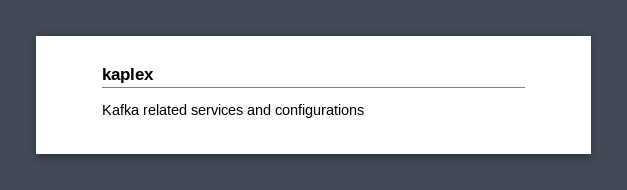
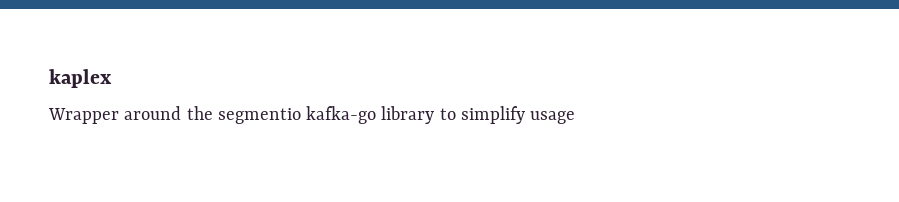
- Kafka related services and configurations
+ Wrapper around the segmentio kafka-go library to simplify usage

